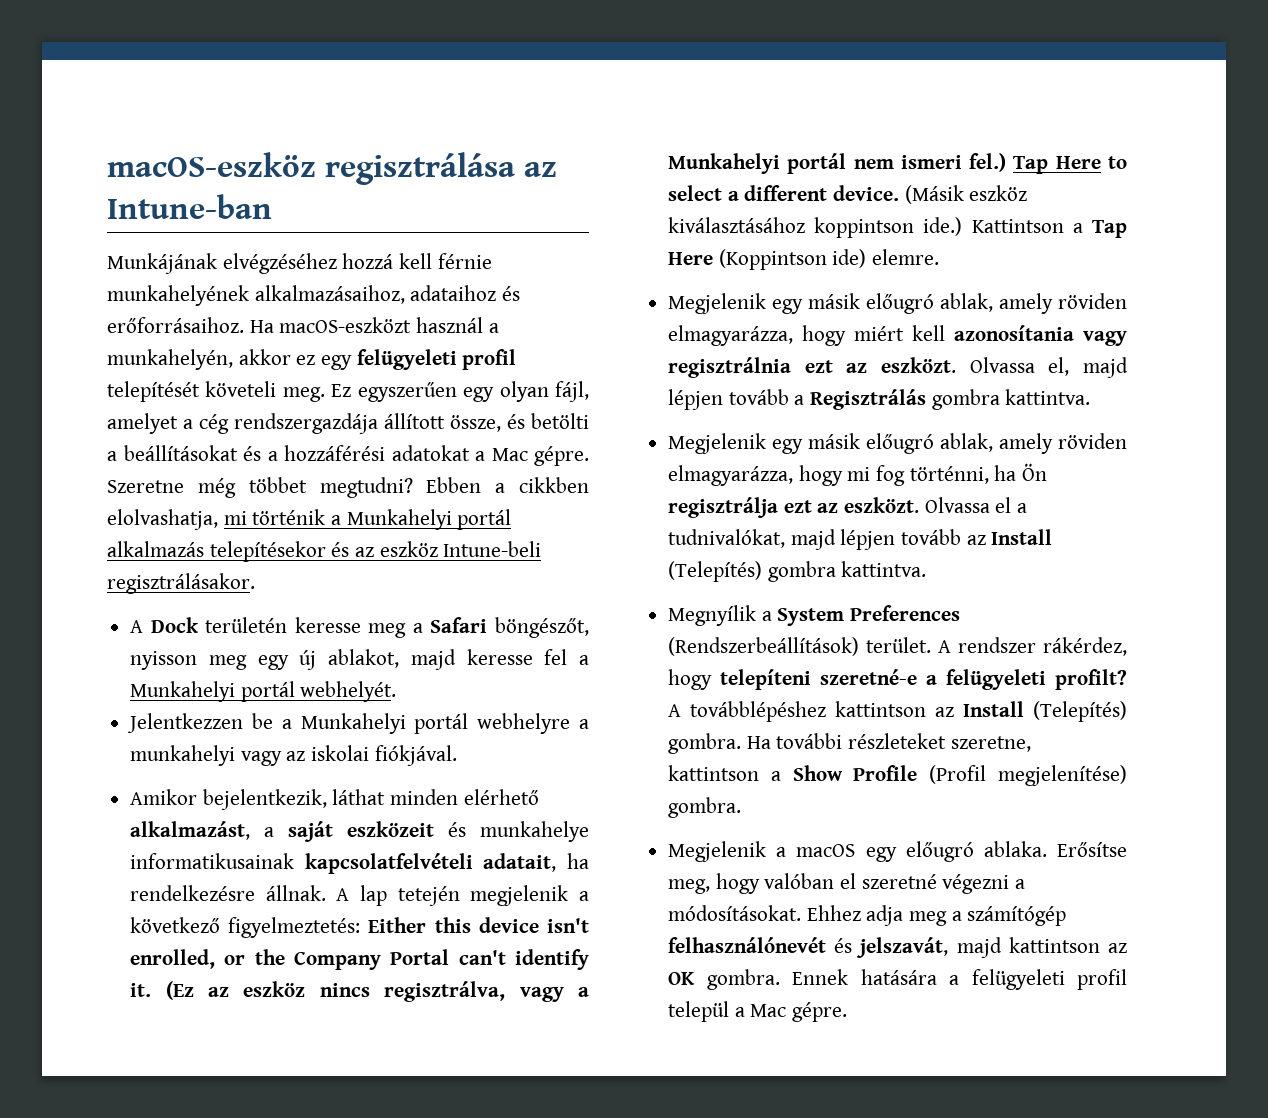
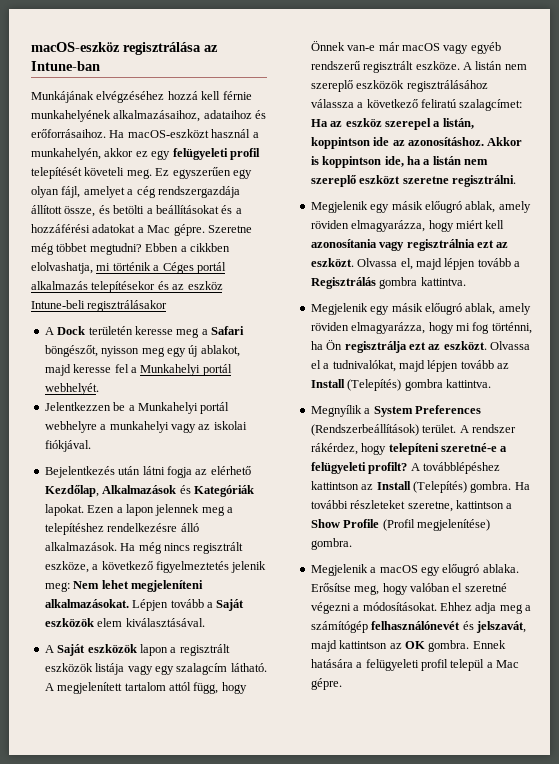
- Ebben a cikkben elolvashatja, mi történik a Munkahelyi portál alkalmazás telepítésekor és az eszköz Intune-beli regisztrálásakor.
+ Ebben a cikkben elolvashatja, mi történik a Céges portál alkalmazás telepítésekor és az eszköz Intune-beli regisztrálásakor
- Amikor bejelentkezik, láthat minden elérhető alkalmazást, a saját eszközeit és munkahelye informatikusainak kapcsolatfelvételi adatait, ha rendelkezésre állnak. A lap tetején megjelenik a következő figyelmeztetés: Either this device isn't enrolled, or the Company Portal can't identify it. (Ez az eszköz nincs regisztrálva, vagy a Munkahelyi portál nem ismeri fel.) Tap Here to select a different device. (Másik eszköz kiválasztásához koppintson ide.) Kattintson a Tap Here (Koppintson ide) elemre.
+ Bejelentkezés után látni fogja az elérhető Kezdőlap, Alkalmazások és Kategóriák lapokat. Ezen a lapon jelennek meg a telepítéshez rendelkezésre álló alkalmazások. Ha még nincs regisztrált eszköze, a következő figyelmeztetés jelenik meg: Nem lehet megjeleníteni alkalmazásokat. Lépjen tovább a Saját eszközök elem kiválasztásával.
+ A Saját eszközök lapon a regisztrált eszközök listája vagy egy szalagcím látható. A megjelenített tartalom attól függ, hogy Önnek van-e már macOS vagy egyéb rendszerű regisztrált eszköze. A listán nem szereplő eszközök regisztrálásához válassza a következő feliratú szalagcímet: Ha az eszköz szerepel a listán, koppintson ide az azonosításhoz. Akkor is koppintson ide, ha a listán nem szereplő eszközt szeretne regisztrálni.

